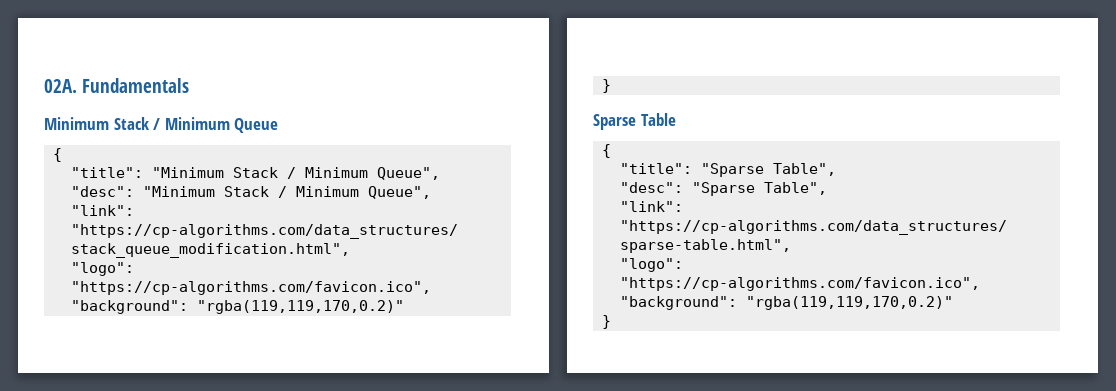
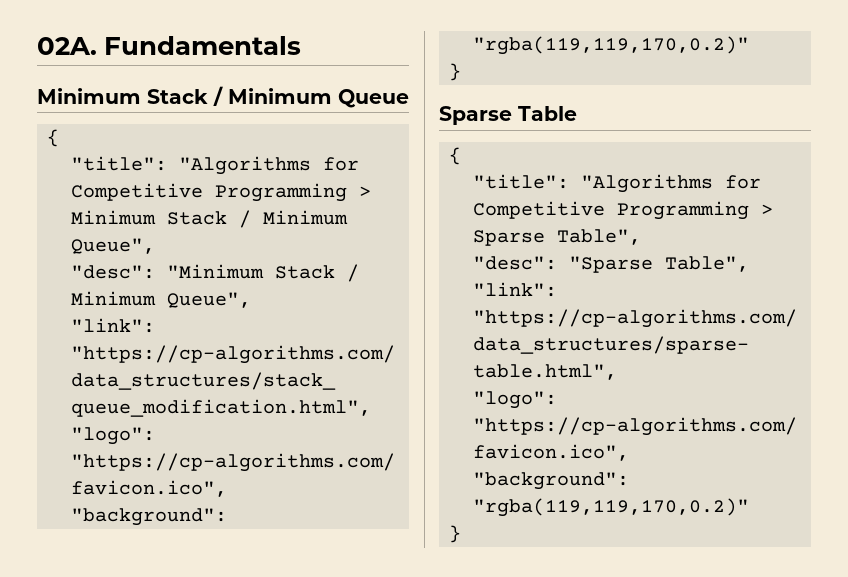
- "title": "Minimum Stack / Minimum Queue",
+ "title": "Algorithms for Competitive Programming > Minimum Stack / Minimum Queue",
- "title": "Sparse Table",
+ "title": "Algorithms for Competitive Programming > Sparse Table",

